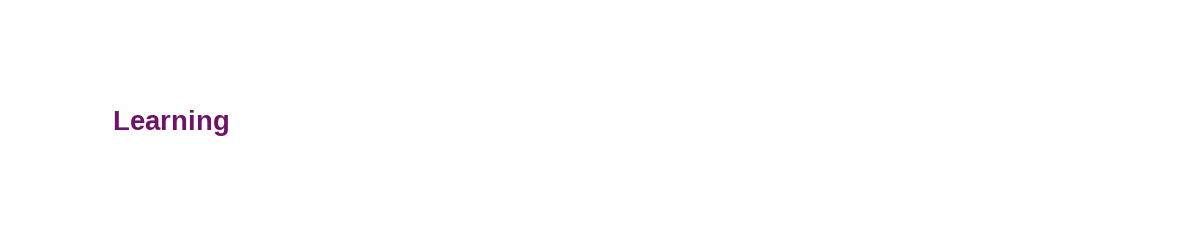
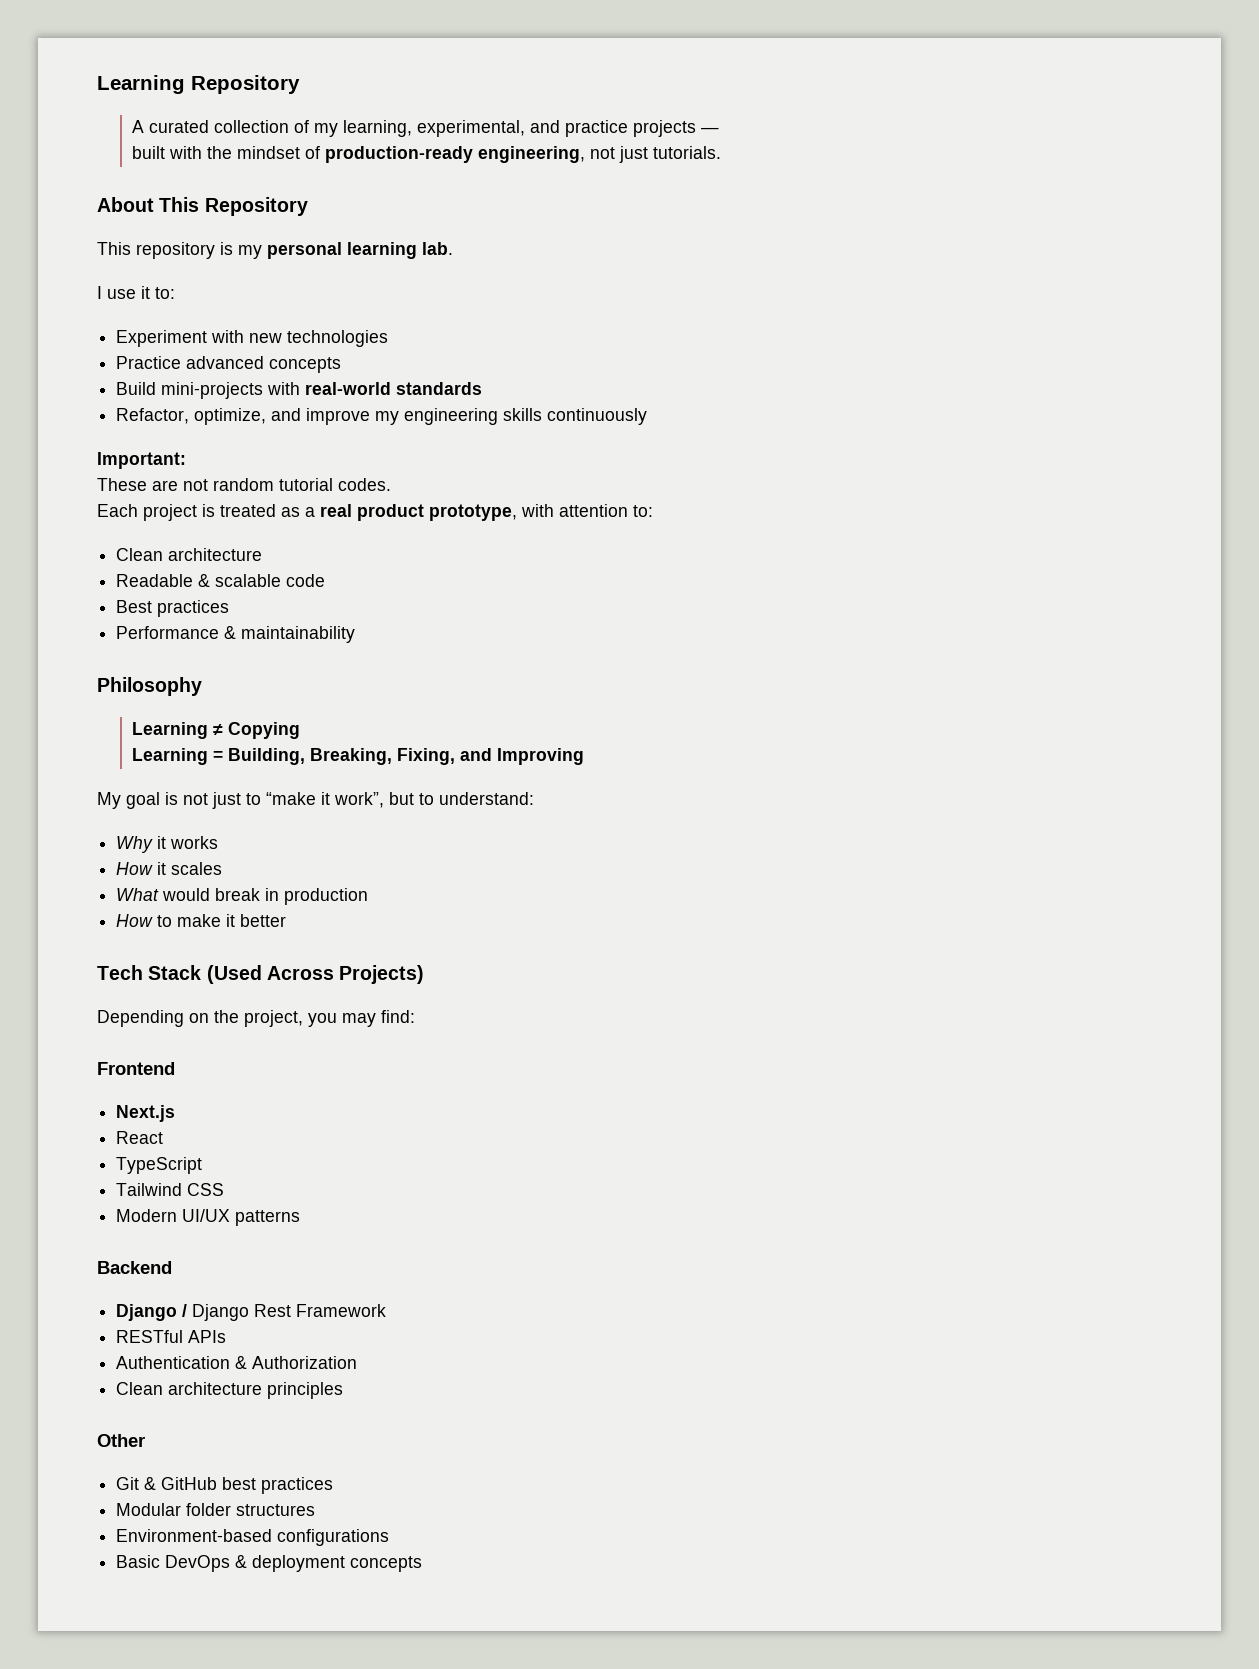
- Learning
+ Learning Repository
+ A curated collection of my learning, experimental, and practice projects —
+ built with the mindset of production-ready engineering, not just tutorials.
+ About This Repository
+ This repository is my personal learning lab.
+ I use it to:
+ Experiment with new technologies
+ Practice advanced concepts
+ Build mini-projects with real-world standards
+ Refactor, optimize, and improve my engineering skills continuously
+ Important:
+ These are not random tutorial codes.
+ Each project is treated as a real product prototype, with attention to:
+ Clean architecture
+ Readable & scalable code
+ Best practices
+ Performance & maintainability
+ Philosophy
+ Learning ≠ Copying
+ Learning = Building, Breaking, Fixing, and Improving
+ My goal is not just to “make it work”, but to understand:
+ Why it works
+ How it scales
+ What would break in production
+ How to make it better
+ Tech Stack (Used Across Projects)
+ Depending on the project, you may find:
+ Frontend
+ Next.js
+ React
+ TypeScript
+ Tailwind CSS
+ Modern UI/UX patterns
+ Backend
+ Django / Django Rest Framework
+ RESTful APIs
+ Authentication & Authorization
+ Clean architecture principles
+ Other
+ Git & GitHub best practices
+ Modular folder structures
+ Environment-based configurations
+ Basic DevOps & deployment concepts

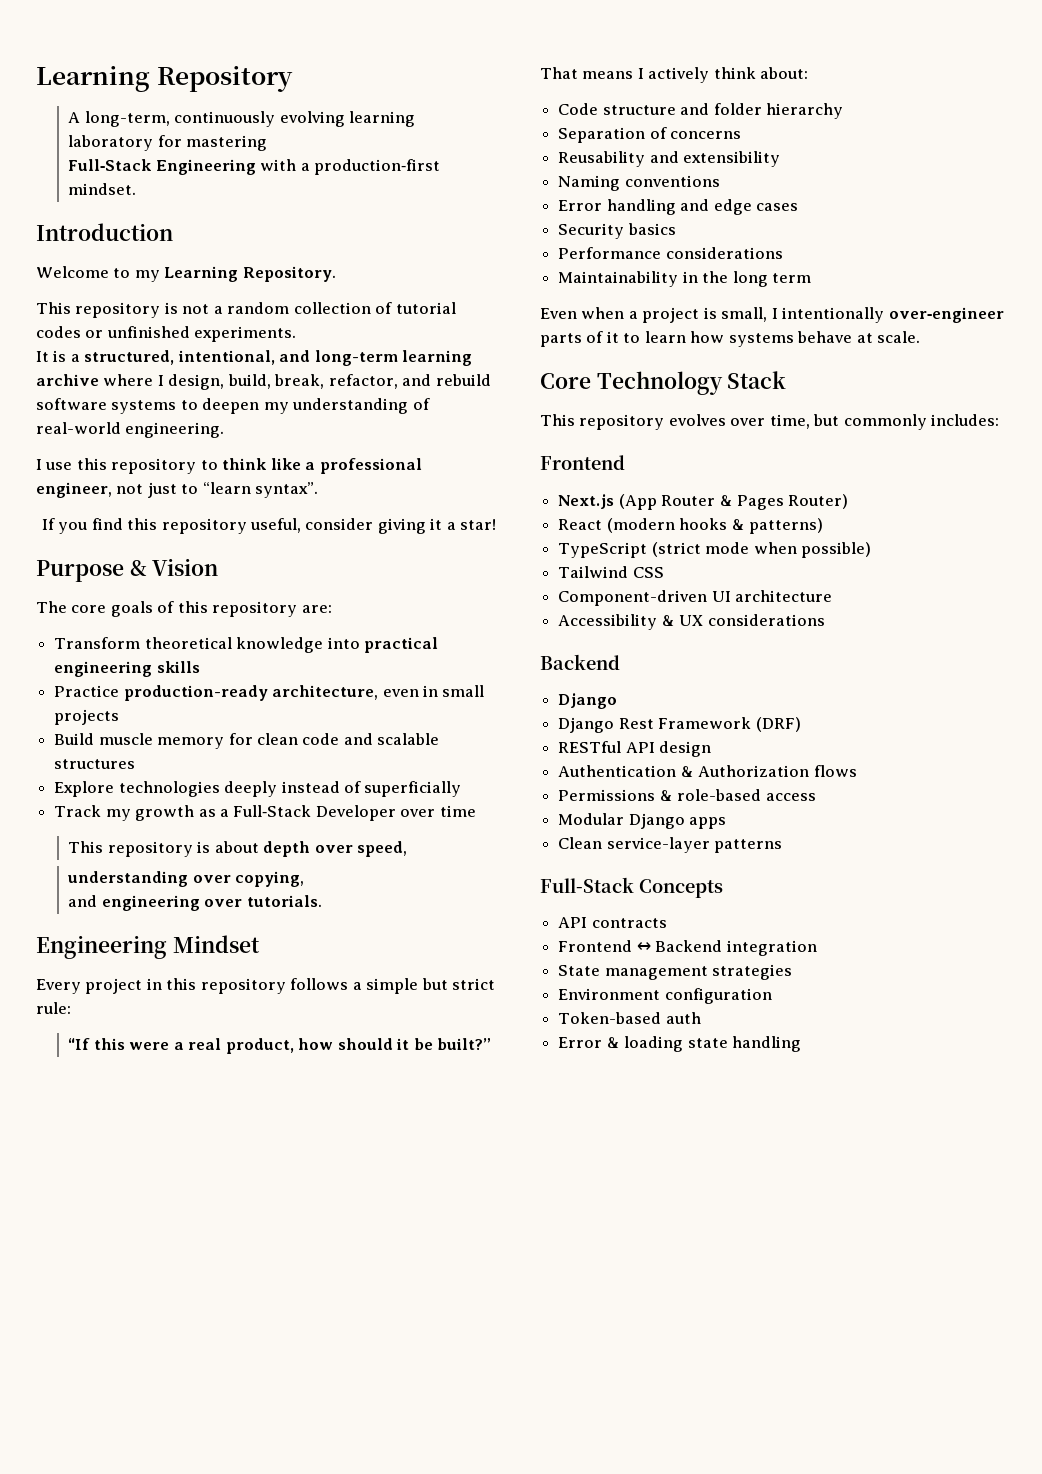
- A curated collection of my learning, experimental, and practice projects —
- built with the mindset of production-ready engineering, not just tutorials.
- About This Repository
- This repository is my personal learning lab.
- I use it to:
- Experiment with new technologies
- Practice advanced concepts
- Build mini-projects with real-world standards
- Refactor, optimize, and improve my engineering skills continuously
- Important:
- These are not random tutorial codes.
- Each project is treated as a real product prototype, with attention to:
- Clean architecture
- Readable & scalable code
- Best practices
- Performance & maintainability
- Philosophy
- Learning ≠ Copying
- Learning = Building, Breaking, Fixing, and Improving
- My goal is not just to “make it work”, but to understand:
- Why it works
- How it scales
- What would break in production
- How to make it better
- Tech Stack (Used Across Projects)
- Depending on the project, you may find:
+ A long-term, continuously evolving learning laboratory for mastering
+ Full‑Stack Engineering with a production‑first mindset.
+ Introduction
+ Welcome to my Learning Repository.
+ This repository is not a random collection of tutorial codes or unfinished experiments.
+ It is a structured, intentional, and long-term learning archive where I design, build, break, refactor, and rebuild software systems to deepen my understanding of real-world engineering.
+ I use this repository to think like a professional engineer, not just to “learn syntax”.
+ If you find this repository useful, consider giving it a star!
+ Purpose & Vision
+ The core goals of this repository are:
+ Transform theoretical knowledge into practical engineering skills
+ Practice production-ready architecture, even in small projects
+ Build muscle memory for clean code and scalable structures
+ Explore technologies deeply instead of superficially
+ Track my growth as a Full‑Stack Developer over time
+ This repository is about depth over speed,
+ understanding over copying,
+ and engineering over tutorials.
+ Engineering Mindset
+ Every project in this repository follows a simple but strict rule:
+ “If this were a real product, how should it be built?”
+ That means I actively think about:
+ Code structure and folder hierarchy
+ Separation of concerns
+ Reusability and extensibility
+ Naming conventions
+ Error handling and edge cases
+ Security basics
+ Performance considerations
+ Maintainability in the long term
+ Even when a project is small, I intentionally over‑engineer parts of it to learn how systems behave at scale.
+ Core Technology Stack
+ This repository evolves over time, but commonly includes:
  Frontend
- Next.js
- React
- TypeScript
+ Next.js (App Router & Pages Router)
+ React (modern hooks & patterns)
+ TypeScript (strict mode when possible)
  Tailwind CSS
- Modern UI/UX patterns
+ Component-driven UI architecture
+ Accessibility & UX considerations
  Backend
- Django / Django Rest Framework
+ Django
+ Django Rest Framework (DRF)
- RESTful APIs
+ RESTful API design
- Authentication & Authorization
- Clean architecture principles
- Other
- Git & GitHub best practices
- Modular folder structures
- Environment-based configurations
- Basic DevOps & deployment concepts
+ Authentication & Authorization flows
+ Permissions & role-based access
+ Modular Django apps
+ Clean service-layer patterns
+ Full‑Stack Concepts
+ API contracts
+ Frontend ↔ Backend integration
+ State management strategies
+ Environment configuration
+ Token-based auth
+ Error & loading state handling

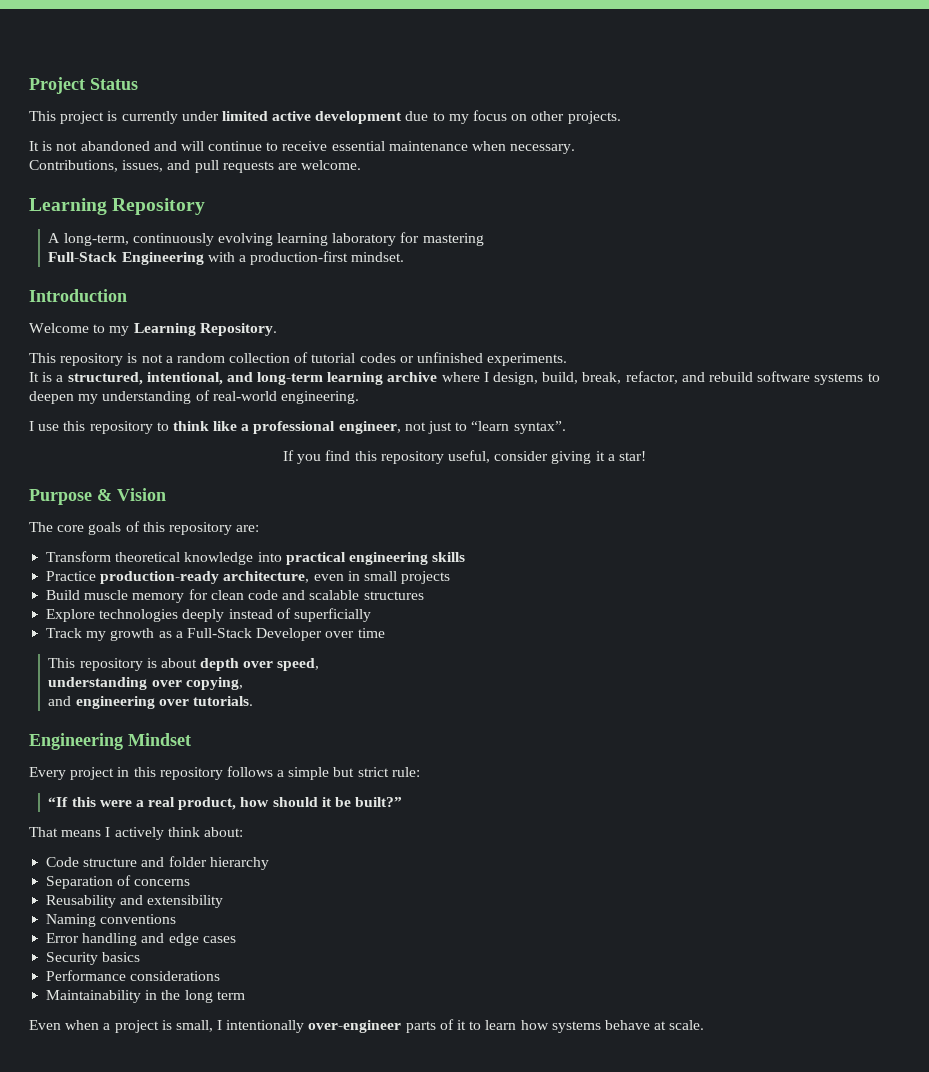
+ Project Status
+ This project is currently under limited active development due to my focus on other projects.
+ It is not abandoned and will continue to receive essential maintenance when necessary.
+ Contributions, issues, and pull requests are welcome.
- Core Technology Stack
- This repository evolves over time, but commonly includes:
- Frontend
- Next.js (App Router & Pages Router)
- React (modern hooks & patterns)
- TypeScript (strict mode when possible)
- Tailwind CSS
- Component-driven UI architecture
- Accessibility & UX considerations
- Backend
- Django
- Django Rest Framework (DRF)
- RESTful API design
- Authentication & Authorization flows
- Permissions & role-based access
- Modular Django apps
- Clean service-layer patterns
- Full‑Stack Concepts
- API contracts
- Frontend ↔ Backend integration
- State management strategies
- Environment configuration
- Token-based auth
- Error & loading state handling

